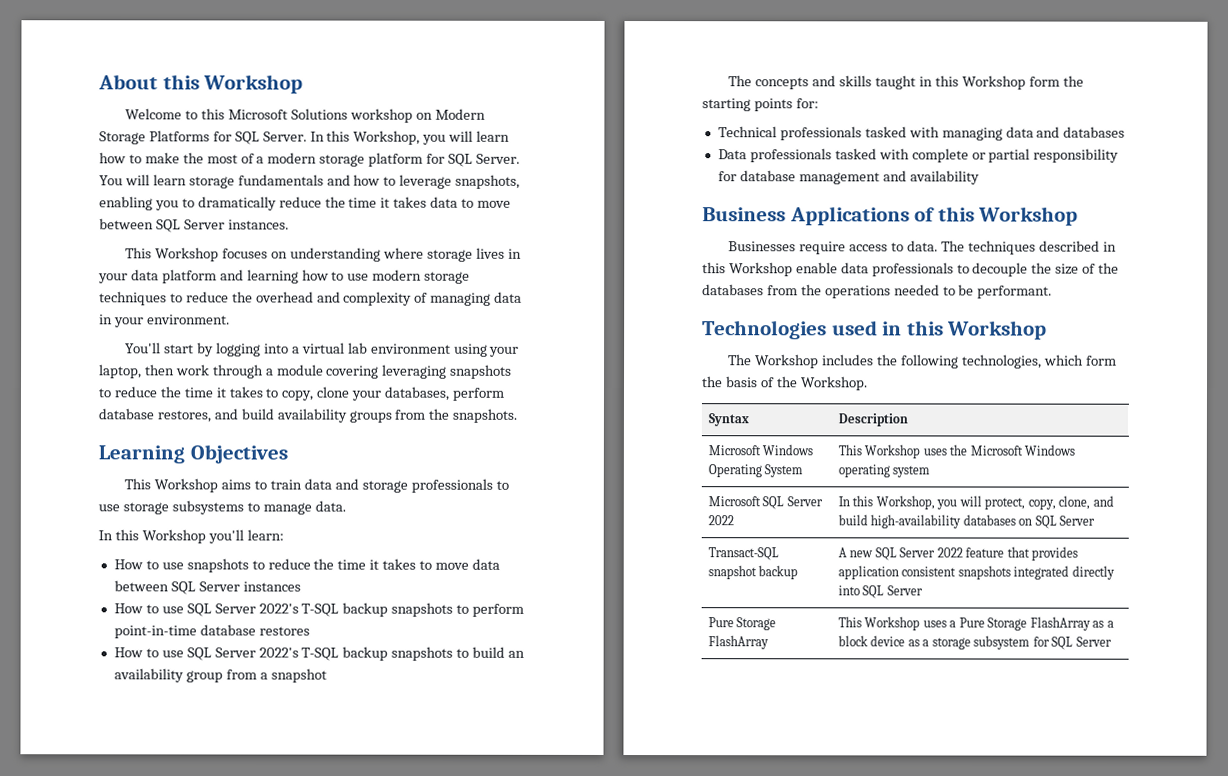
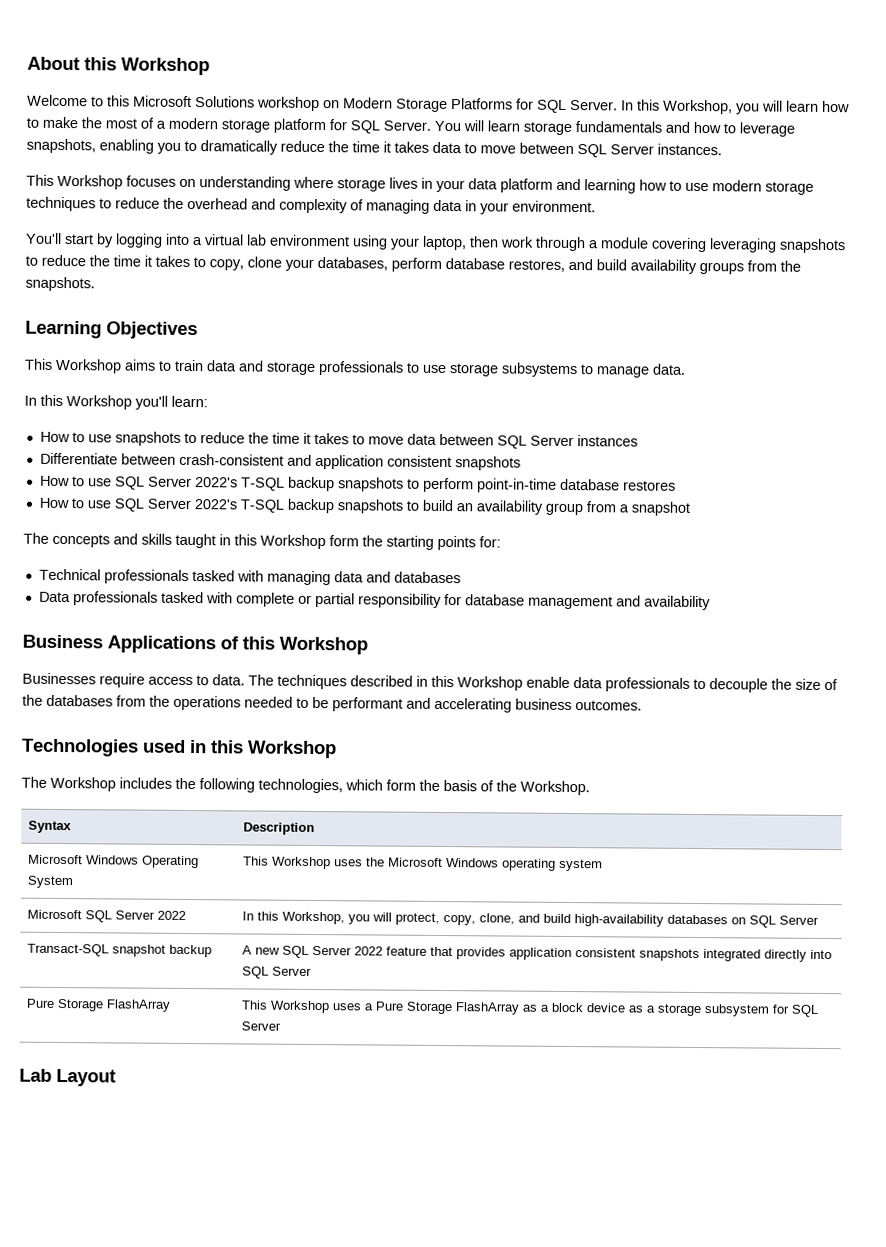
+ Differentiate between crash-consistent and application consistent snapshots
- The techniques described in this Workshop enable data professionals to decouple the size of the databases from the operations needed to be performant.
+ The techniques described in this Workshop enable data professionals to decouple the size of the databases from the operations needed to be performant and accelerating business outcomes.
+ Lab Layout

